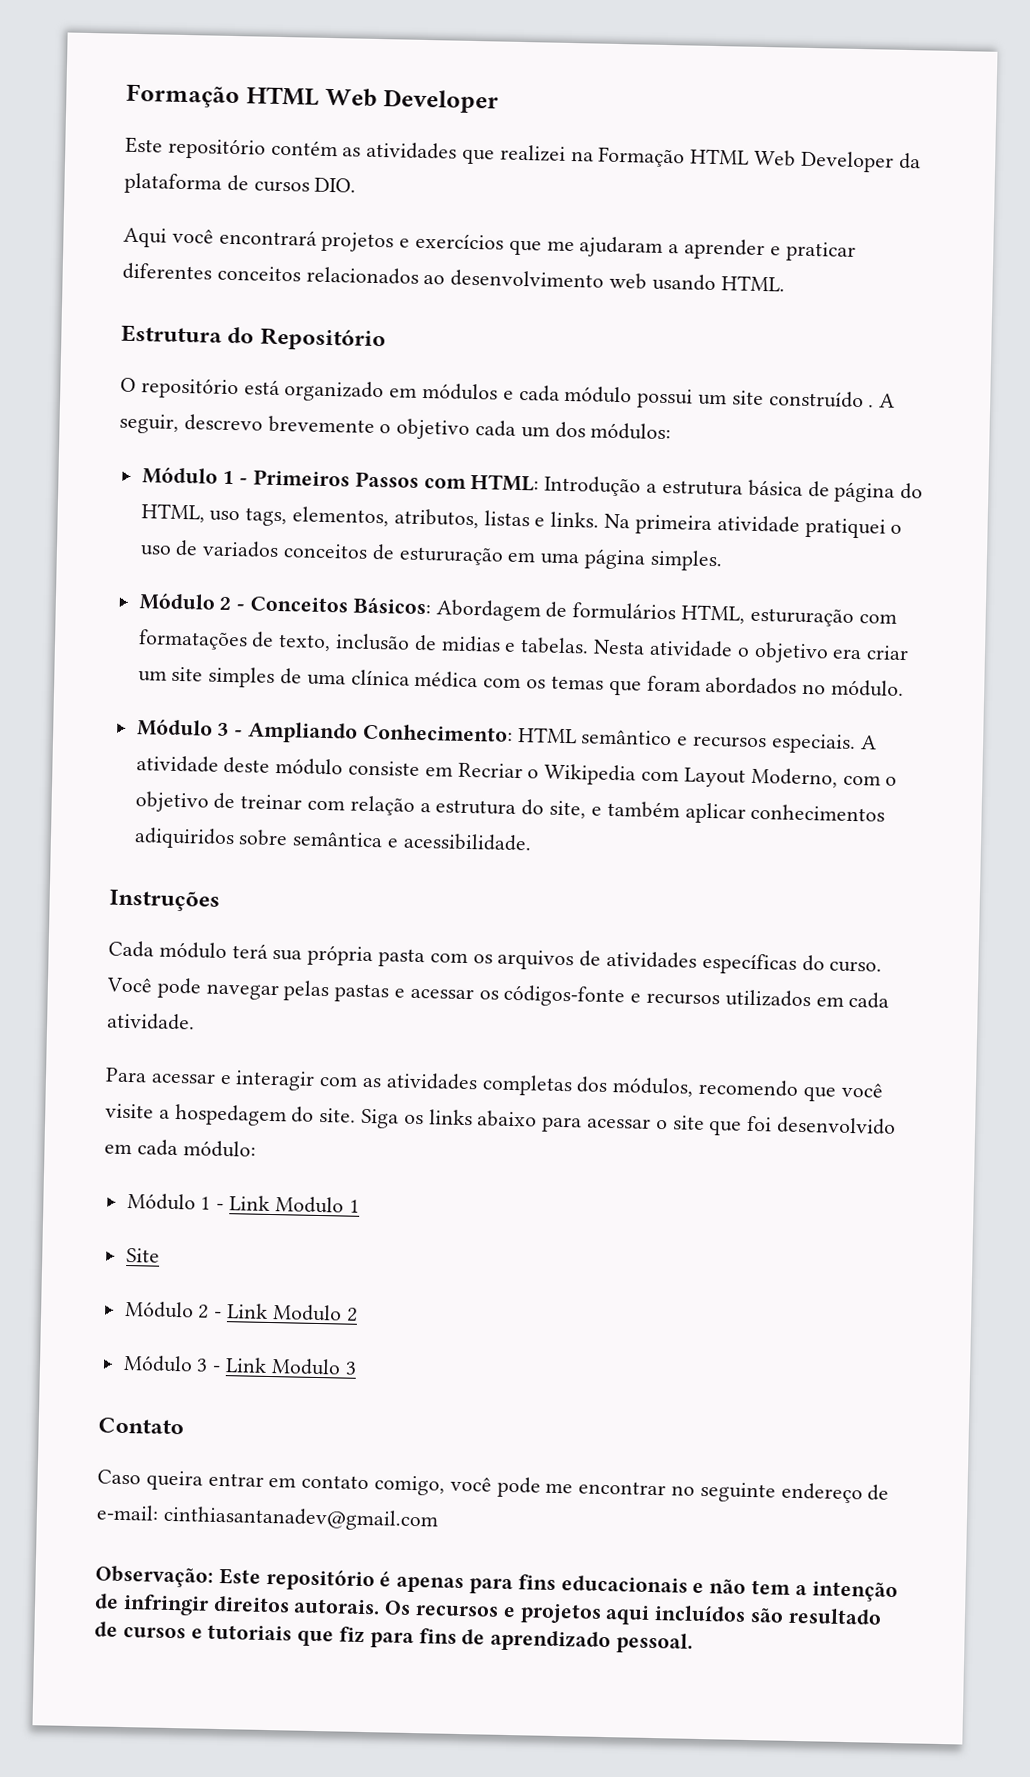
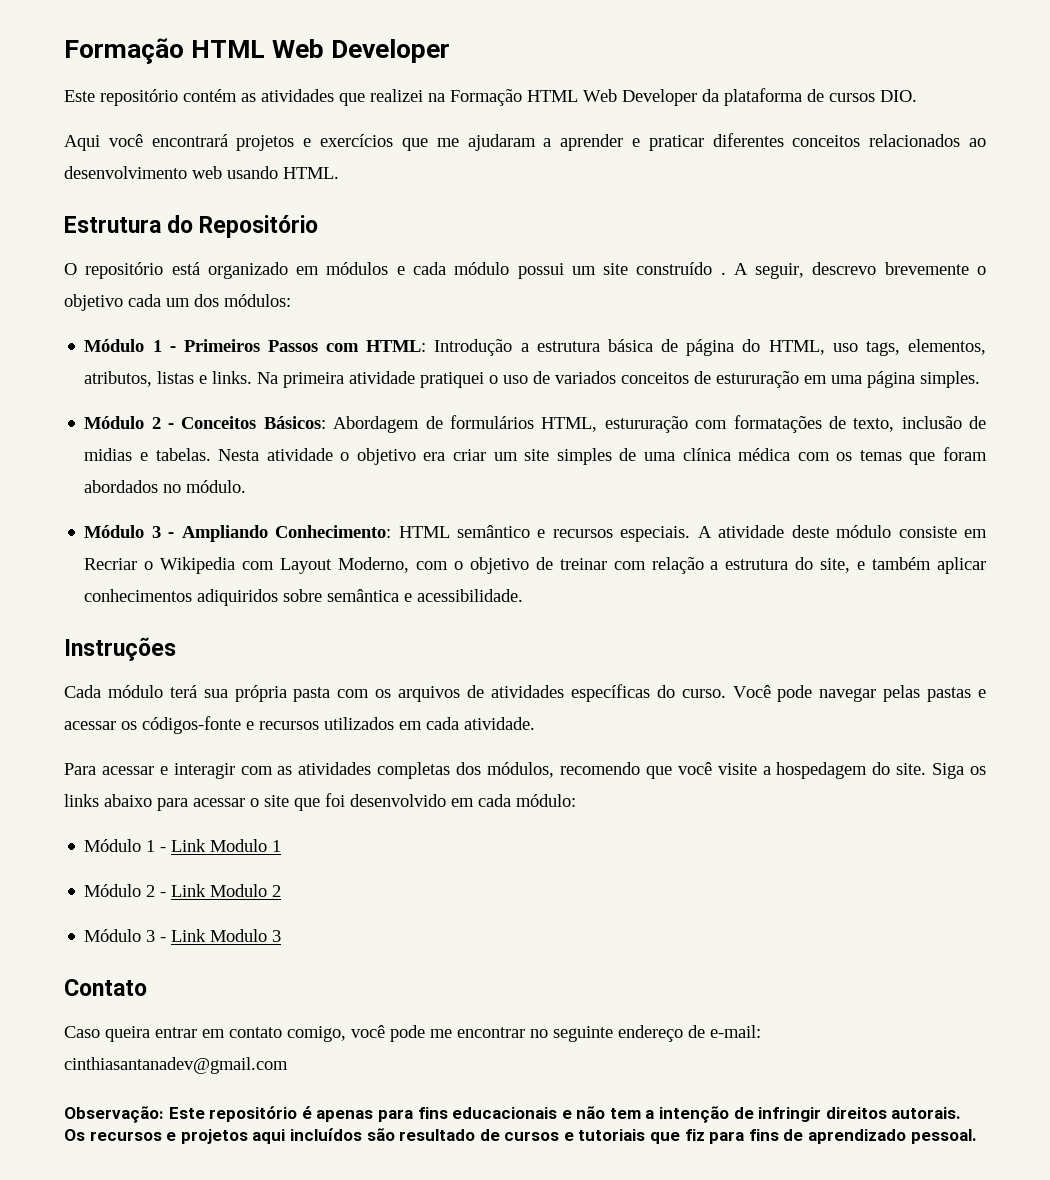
- Site

